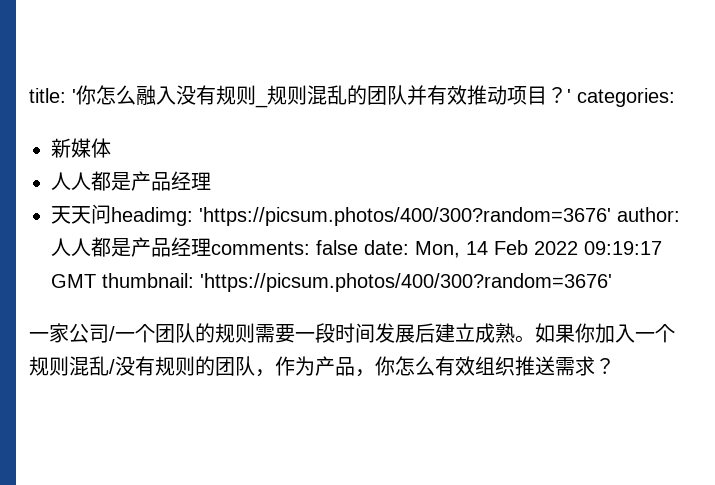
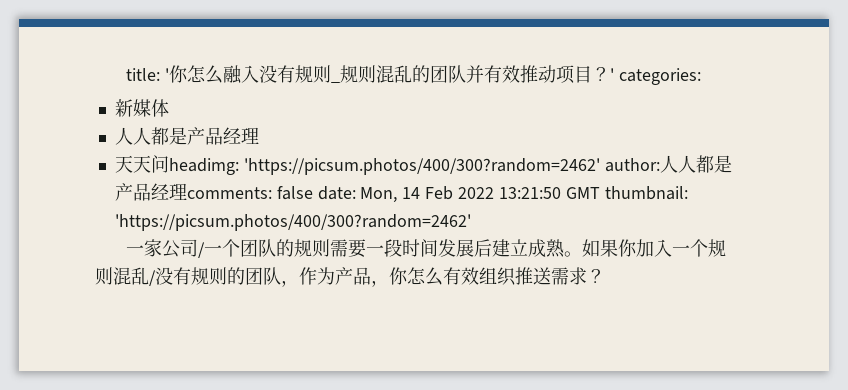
- 天天问headimg: 'https://picsum.photos/400/300?random=3676' author:人人都是产品经理comments: false date: Mon, 14 Feb 2022 09:19:17 GMT thumbnail: 'https://picsum.photos/400/300?random=3676'
+ 天天问headimg: 'https://picsum.photos/400/300?random=2462' author:人人都是产品经理comments: false date: Mon, 14 Feb 2022 13:21:50 GMT thumbnail: 'https://picsum.photos/400/300?random=2462'

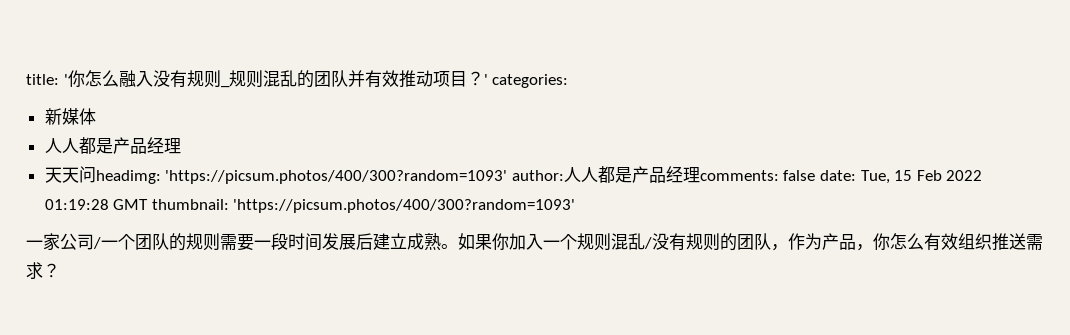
- 天天问headimg: 'https://picsum.photos/400/300?random=2462' author:人人都是产品经理comments: false date: Mon, 14 Feb 2022 13:21:50 GMT thumbnail: 'https://picsum.photos/400/300?random=2462'
+ 天天问headimg: 'https://picsum.photos/400/300?random=1093' author:人人都是产品经理comments: false date: Tue, 15 Feb 2022 01:19:28 GMT thumbnail: 'https://picsum.photos/400/300?random=1093'

